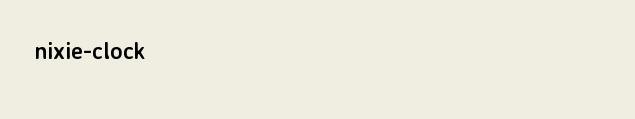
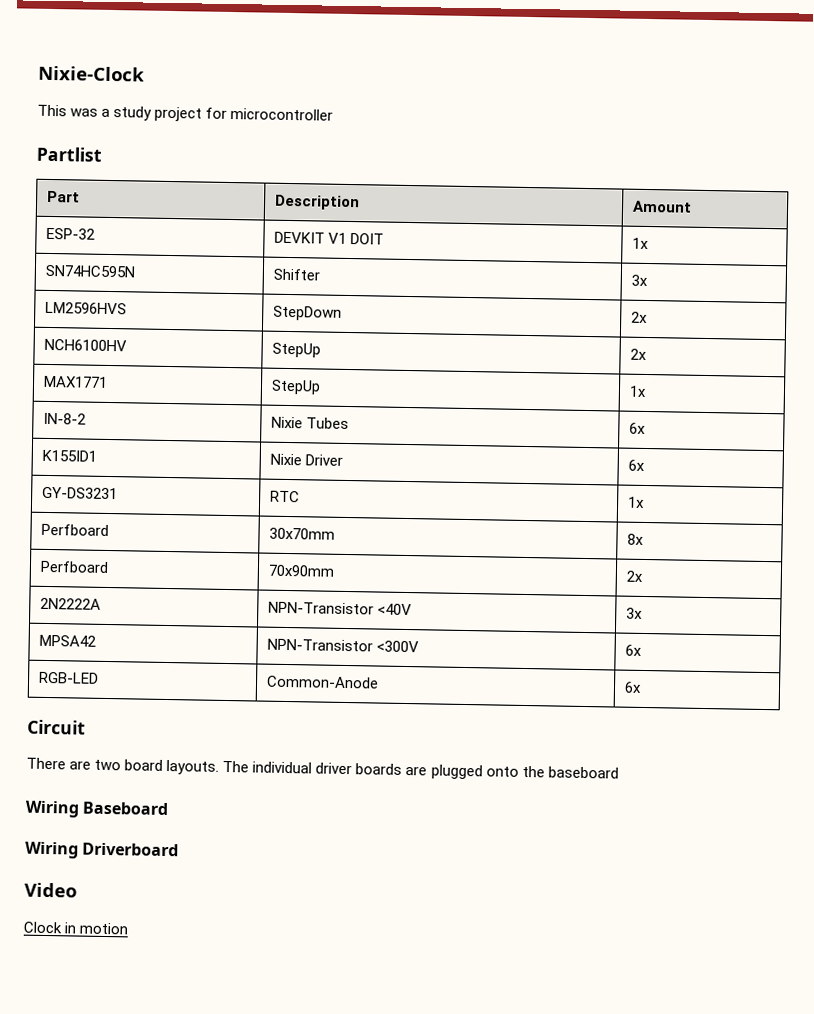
- nixie-clock
+ Nixie-Clock
+ This was a study project for microcontroller
+ Partlist
+ Part | Description | Amount
+ ESP-32 | DEVKIT V1 DOIT | 1x
+ SN74HC595N | Shifter | 3x
+ LM2596HVS | StepDown | 2x
+ NCH6100HV | StepUp | 2x
+ MAX1771 | StepUp | 1x
+ IN-8-2 | Nixie Tubes | 6x
+ K155ID1 | Nixie Driver | 6x
+ GY-DS3231 | RTC | 1x
+ Perfboard | 30x70mm | 8x
+ Perfboard | 70x90mm | 2x
+ 2N2222A | NPN-Transistor <40V | 3x
+ MPSA42 | NPN-Transistor <300V | 6x
+ RGB-LED | Common-Anode | 6x
+ Circuit
+ There are two board layouts. The individual driver boards are plugged onto the baseboard
+ Wiring Baseboard
+ Wiring Driverboard
+ Video
+ Clock in motion

